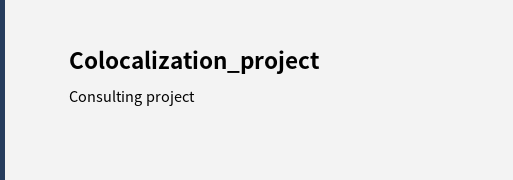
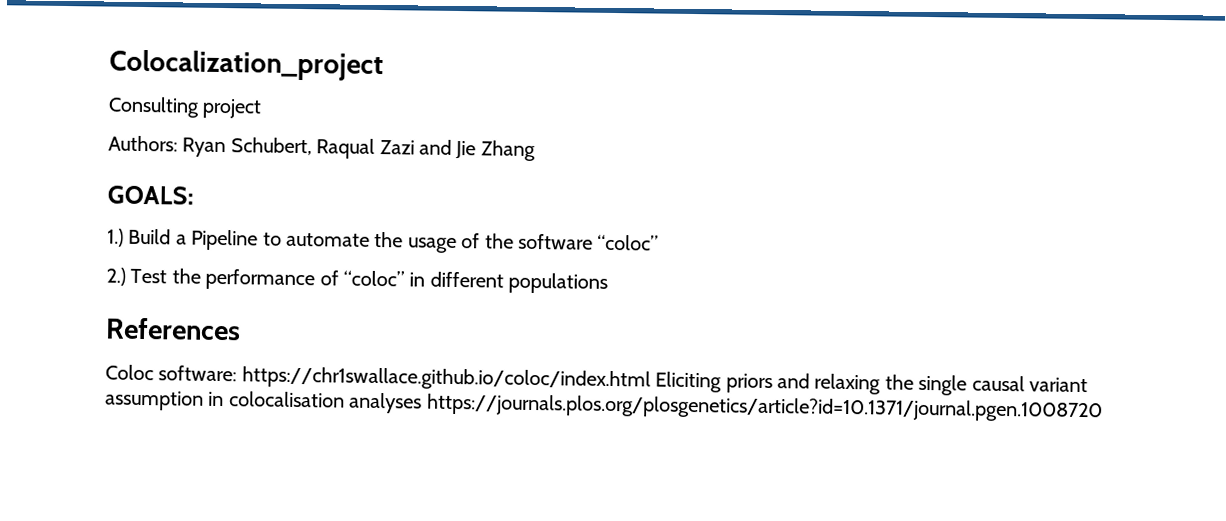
+ Authors: Ryan Schubert, Raqual Zazi and Jie Zhang
+ GOALS:
+ 1.) Build a Pipeline to automate the usage of the software “coloc”
+ 2.) Test the performance of “coloc” in different populations
+ References
+ Coloc software: https://chr1swallace.github.io/coloc/index.html Eliciting priors and relaxing the single causal variant assumption in colocalisation analyses https://journals.plos.org/plosgenetics/article?id=10.1371/journal.pgen.1008720

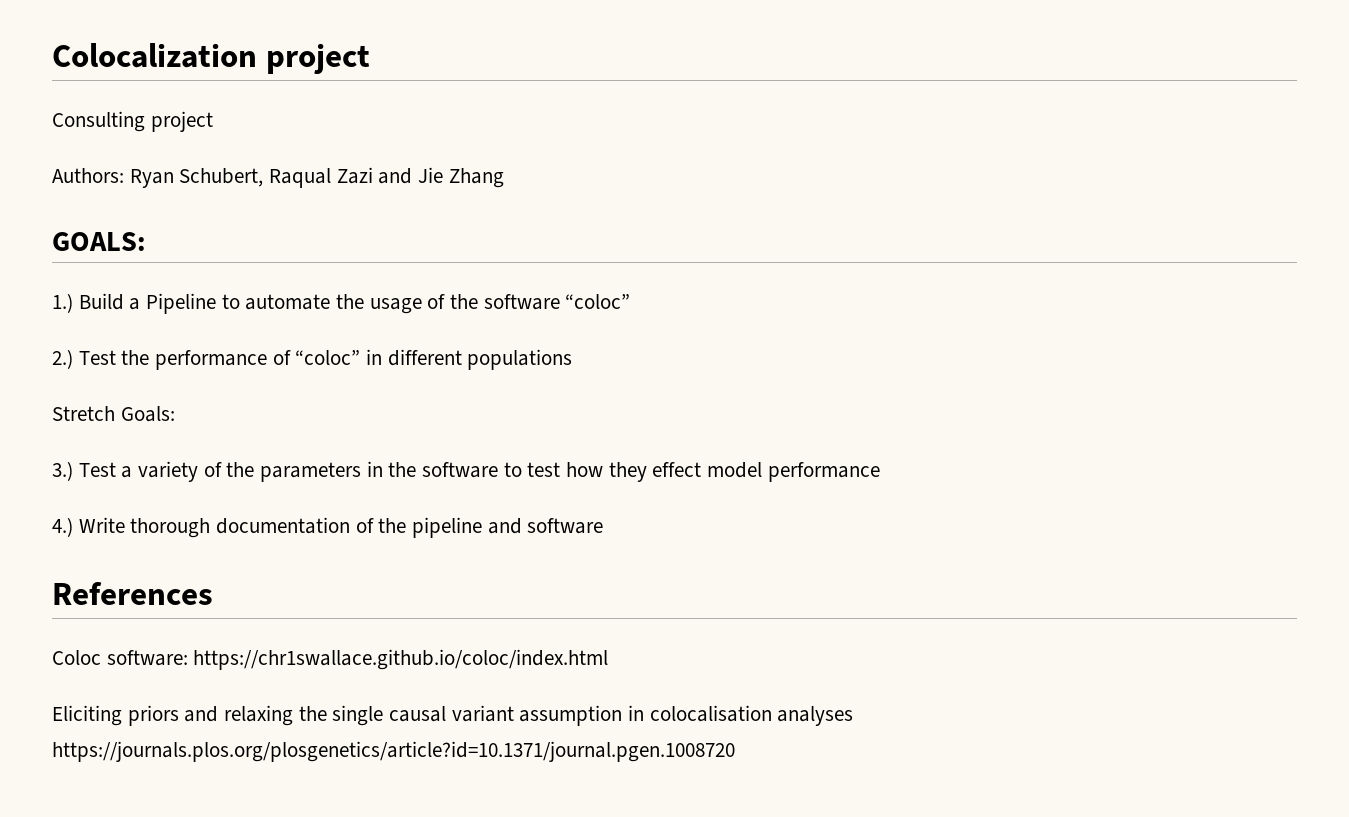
- Colocalization_project
+ Colocalization project
+ Stretch Goals:
+ 3.) Test a variety of the parameters in the software to test how they effect model performance
+ 4.) Write thorough documentation of the pipeline and software
- Coloc software: https://chr1swallace.github.io/coloc/index.html Eliciting priors and relaxing the single causal variant assumption in colocalisation analyses https://journals.plos.org/plosgenetics/article?id=10.1371/journal.pgen.1008720
+ Coloc software: https://chr1swallace.github.io/coloc/index.html
+ Eliciting priors and relaxing the single causal variant assumption in colocalisation analyses https://journals.plos.org/plosgenetics/article?id=10.1371/journal.pgen.1008720

